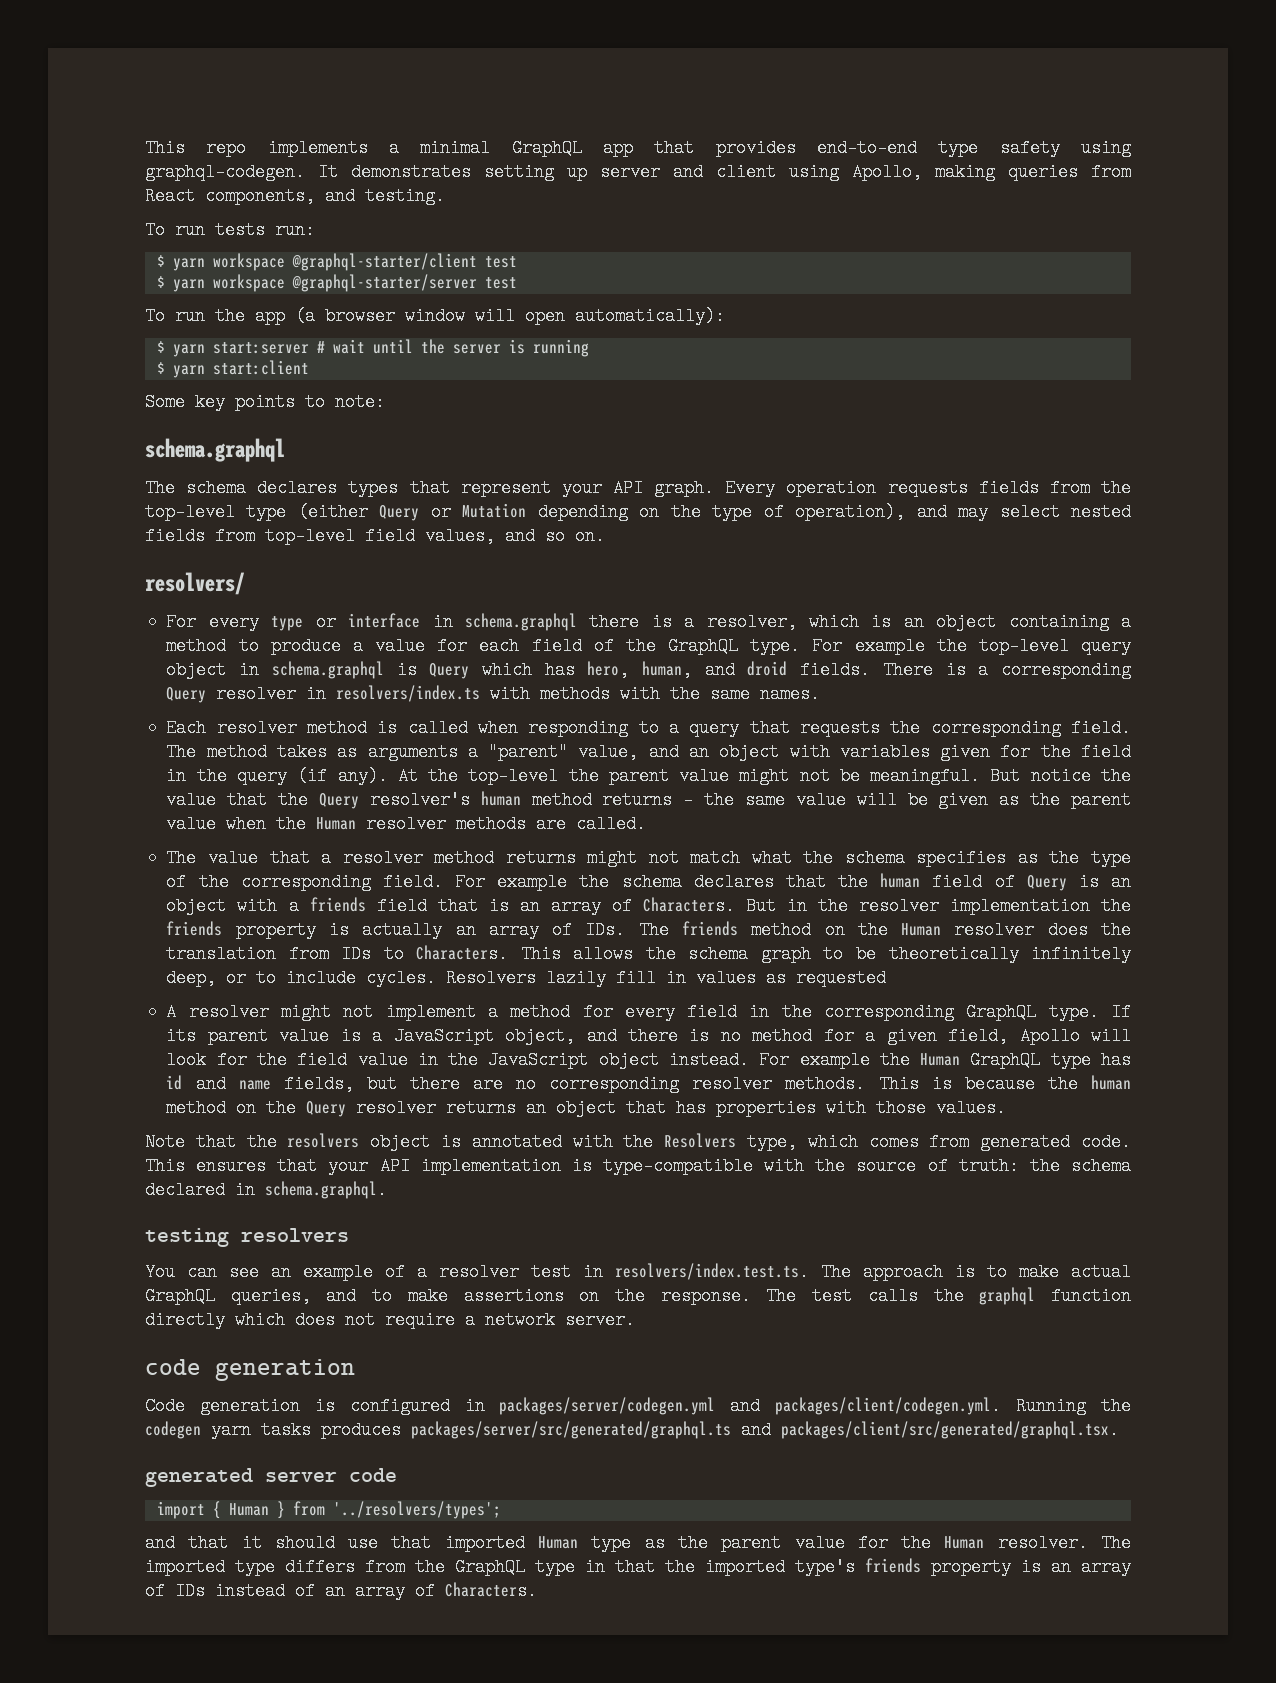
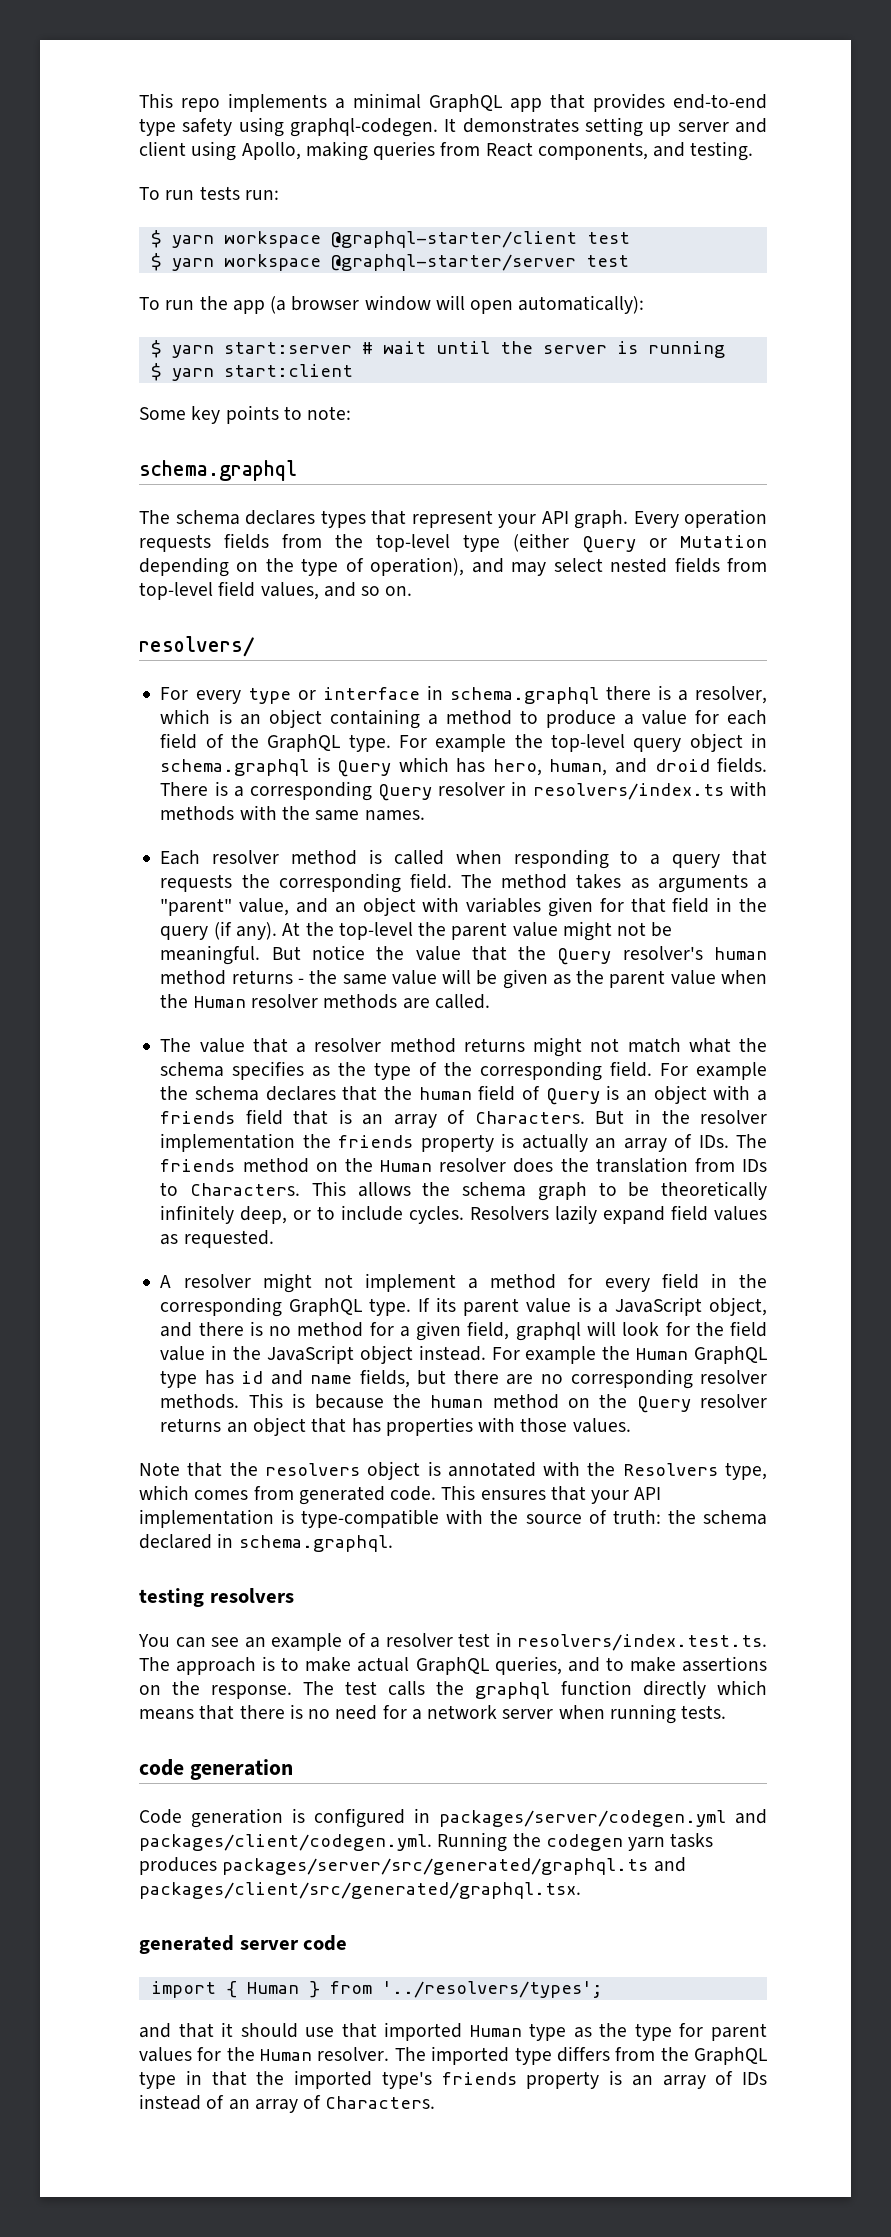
- The method takes as arguments a "parent" value, and an object with variables given for the field in the query (if any).
+ The method takes as arguments a "parent" value, and an object with variables given for that field in the query (if any).
- Resolvers lazily fill in values as requested
+ Resolvers lazily expand field values as requested.
- If its parent value is a JavaScript object, and there is no method for a given field, Apollo will look for the field value in the JavaScript object instead.
+ If its parent value is a JavaScript object, and there is no method for a given field, graphql will look for the field value in the JavaScript object instead.
- The test calls the graphql function directly which does not require a network server.
+ The test calls the graphql function directly which means that there is no need for a network server when running tests.
- and that it should use that imported Human type as the parent value for the Human resolver.
+ and that it should use that imported Human type as the type for parent values for the Human resolver.

